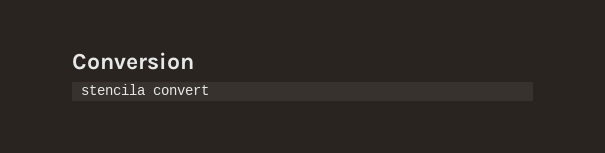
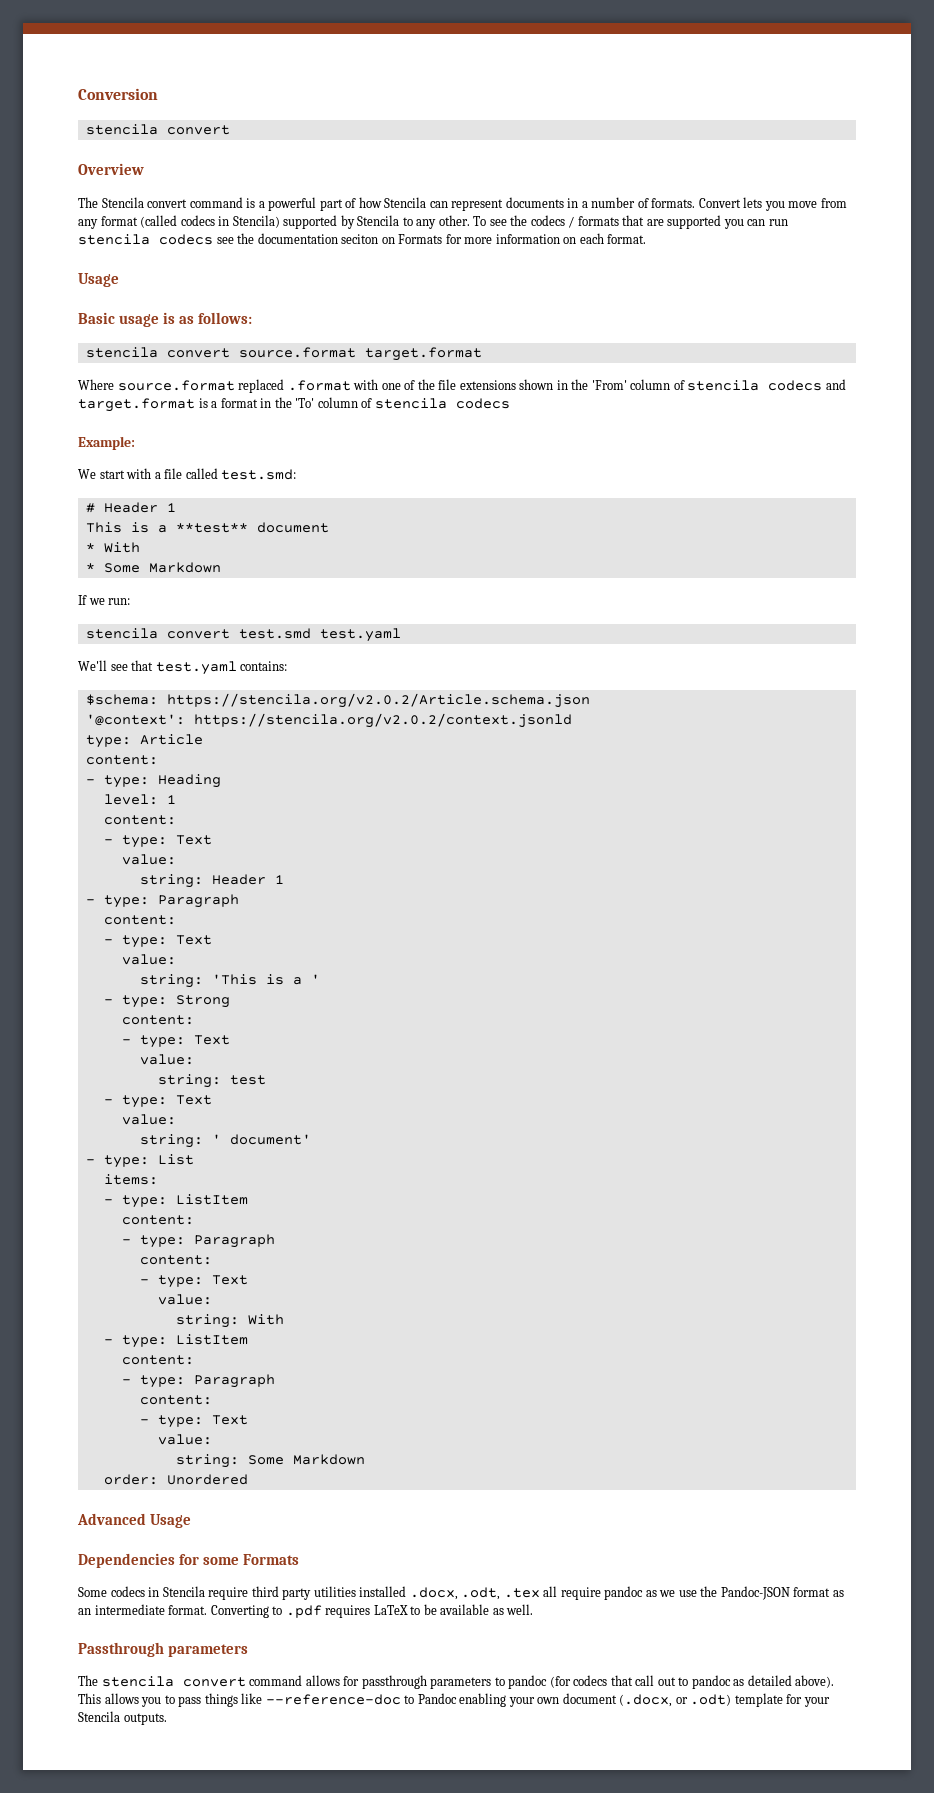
+ Overview
+ The Stencila convert command is a powerful part of how Stencila can represent documents in a number of formats. Convert lets you move from any format (called codecs in Stencila) supported by Stencila to any other. To see the codecs / formats that are supported you can run stencila codecs see the documentation seciton on Formats for more information on each format.
+ Usage
+ Basic usage is as follows:
+ stencila convert source.format target.format
+ Where source.format replaced .format with one of the file extensions shown in the 'From' column of stencila codecs and target.format is a format in the 'To' column of stencila codecs
+ Example:
+ We start with a file called test.smd:
+ # Header 1
+ This is a **test** document
+ * With
+ * Some Markdown
+ If we run:
+ stencila convert test.smd test.yaml
+ We'll see that test.yaml contains:
+ $schema: https://stencila.org/v2.0.2/Article.schema.json
+ '@context': https://stencila.org/v2.0.2/context.jsonld
+ type: Article
+ content:
+ - type: Heading
+ level: 1
+ content:
+ - type: Text
+ value:
+ string: Header 1
+ - type: Paragraph
+ content:
+ - type: Text
+ value:
+ string: 'This is a '
+ - type: Strong
+ content:
+ - type: Text
+ value:
+ string: test
+ - type: Text
+ value:
+ string: ' document'
+ - type: List
+ items:
+ - type: ListItem
+ content:
+ - type: Paragraph
+ content:
+ - type: Text
+ value:
+ string: With
+ - type: ListItem
+ content:
+ - type: Paragraph
+ content:
+ - type: Text
+ value:
+ string: Some Markdown
+ order: Unordered
+ Advanced Usage
+ Dependencies for some Formats
+ Some codecs in Stencila require third party utilities installed .docx, .odt, .tex all require pandoc as we use the Pandoc-JSON format as an intermediate format. Converting to .pdf requires LaTeX to be available as well.
+ Passthrough parameters
+ The stencila convert command allows for passthrough parameters to pandoc (for codecs that call out to pandoc as detailed above). This allows you to pass things like --reference-doc to Pandoc enabling your own document (.docx, or .odt) template for your Stencila outputs.

